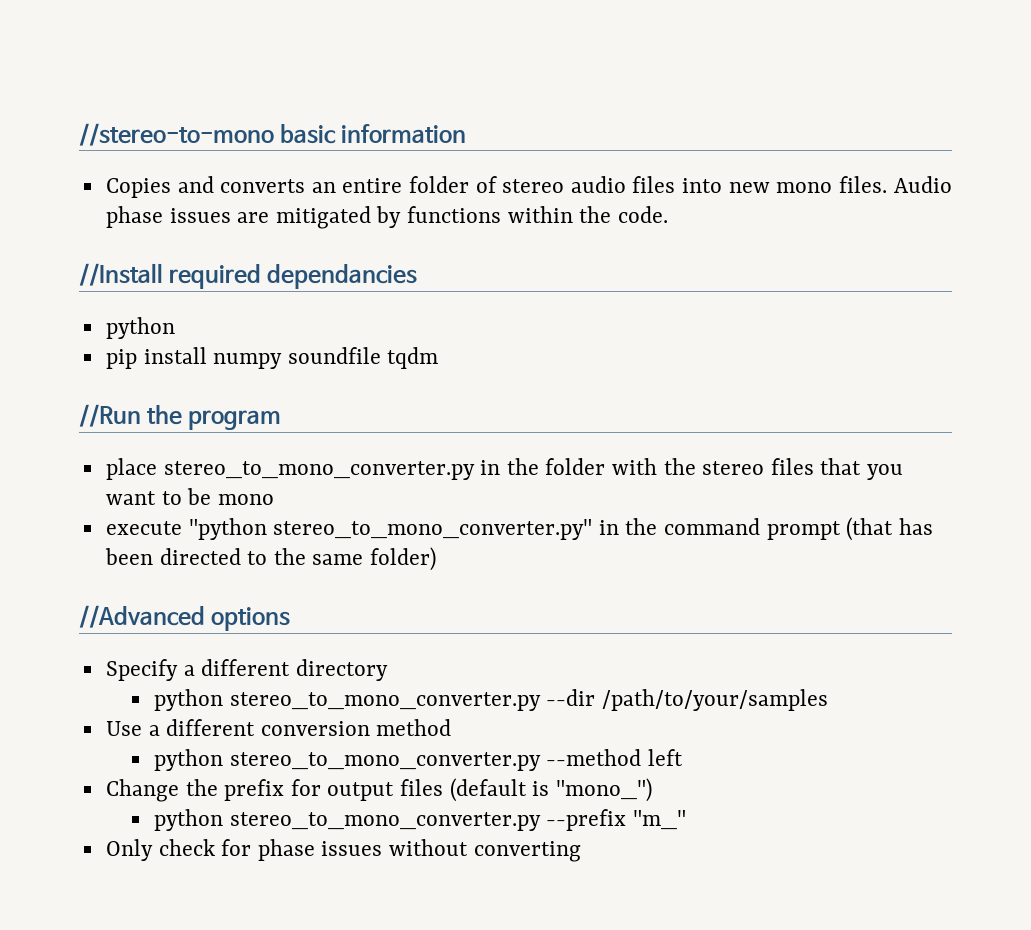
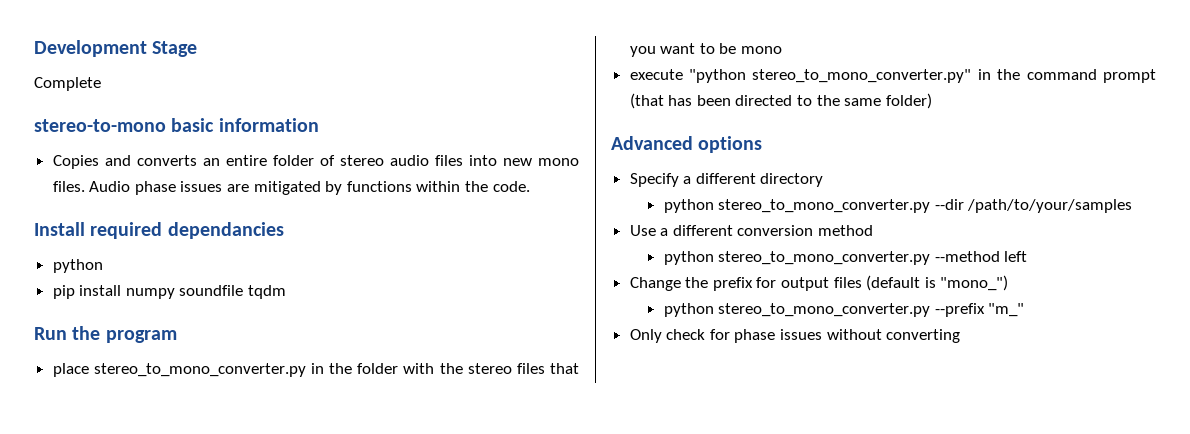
- //stereo-to-mono basic information
+ Development Stage
+ Complete
+ stereo-to-mono basic information
- //Install required dependancies
+ Install required dependancies
- //Run the program
+ Run the program
- //Advanced options
+ Advanced options

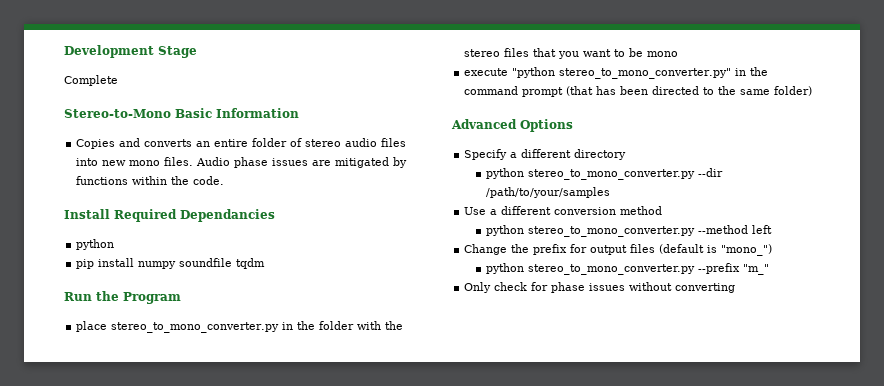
- stereo-to-mono basic information
+ Stereo-to-Mono Basic Information
- Install required dependancies
+ Install Required Dependancies
- Run the program
+ Run the Program
- Advanced options
+ Advanced Options

